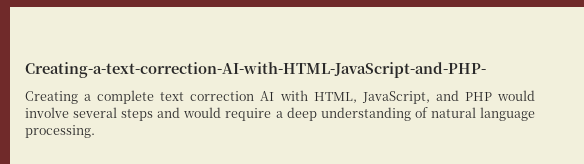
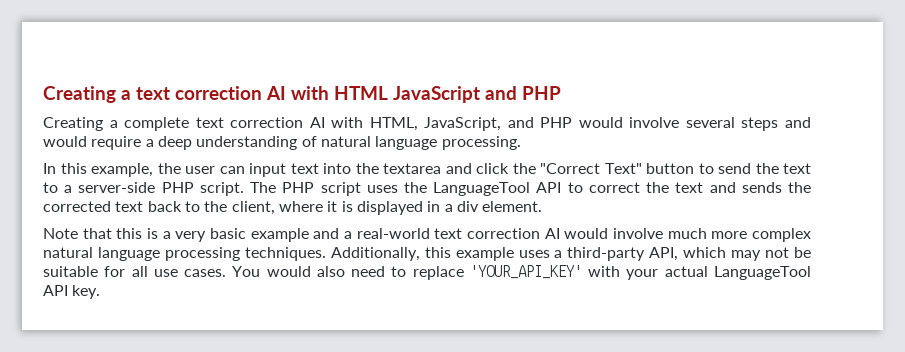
- Creating-a-text-correction-AI-with-HTML-JavaScript-and-PHP-
+ Creating a text correction AI with HTML JavaScript and PHP
+ In this example, the user can input text into the textarea and click the "Correct Text" button to send the text to a server-side PHP script. The PHP script uses the LanguageTool API to correct the text and sends the corrected text back to the client, where it is displayed in a div element.
+ Note that this is a very basic example and a real-world text correction AI would involve much more complex natural language processing techniques. Additionally, this example uses a third-party API, which may not be suitable for all use cases. You would also need to replace 'YOUR_API_KEY' with your actual LanguageTool API key.

